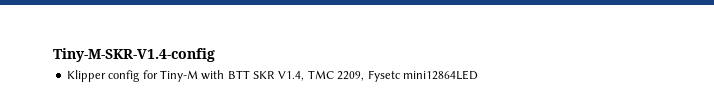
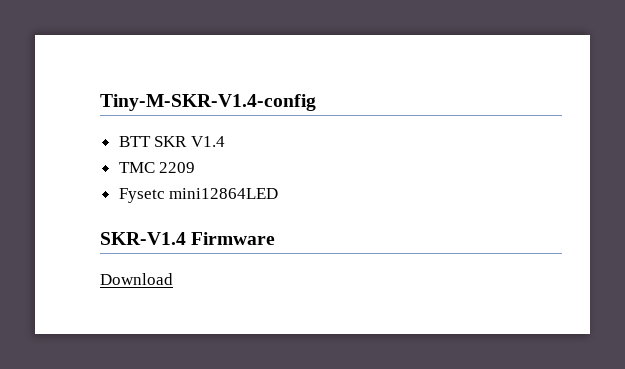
- Klipper config for Tiny-M with BTT SKR V1.4, TMC 2209, Fysetc mini12864LED
+ BTT SKR V1.4
+ TMC 2209
+ Fysetc mini12864LED
+ SKR-V1.4 Firmware
+ Download

